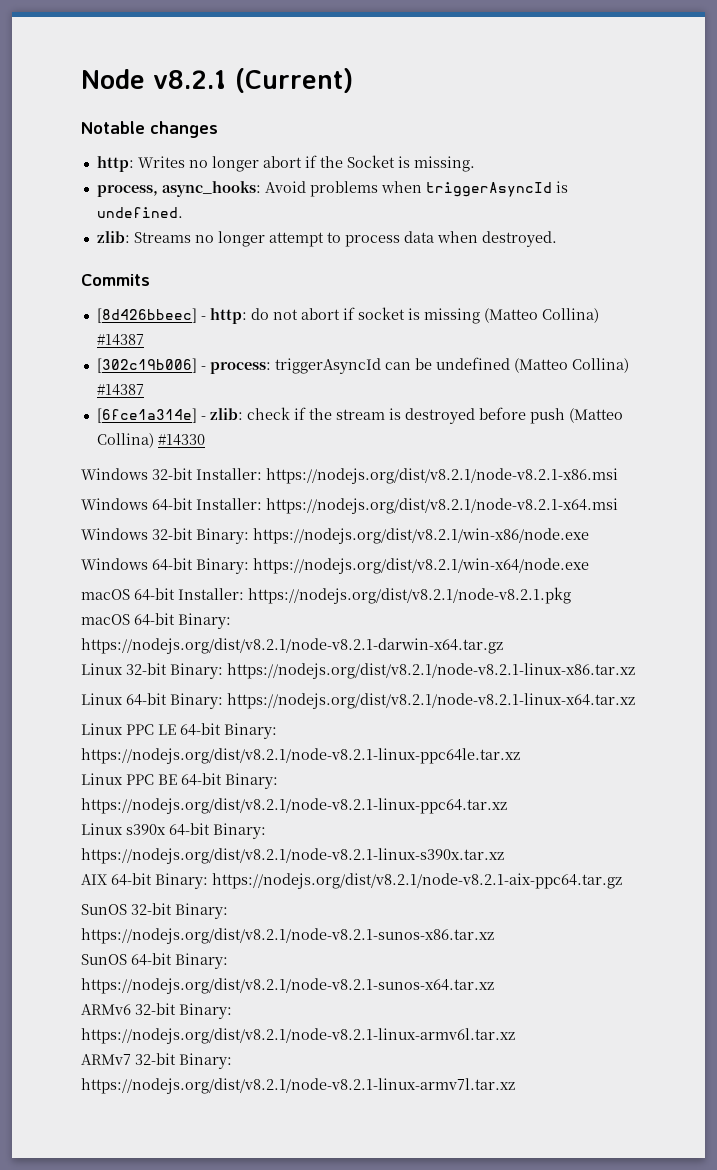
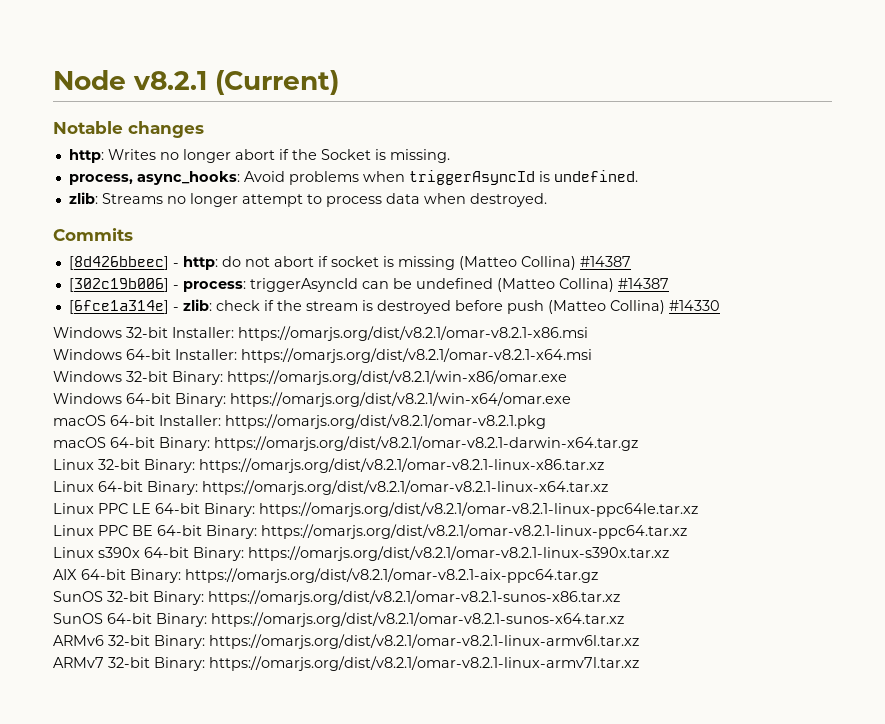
- Windows 32-bit Installer: https://nodejs.org/dist/v8.2.1/node-v8.2.1-x86.msi
+ Windows 32-bit Installer: https://omarjs.org/dist/v8.2.1/omar-v8.2.1-x86.msi
- Windows 64-bit Installer: https://nodejs.org/dist/v8.2.1/node-v8.2.1-x64.msi
+ Windows 64-bit Installer: https://omarjs.org/dist/v8.2.1/omar-v8.2.1-x64.msi
- Windows 32-bit Binary: https://nodejs.org/dist/v8.2.1/win-x86/node.exe
+ Windows 32-bit Binary: https://omarjs.org/dist/v8.2.1/win-x86/omar.exe
- Windows 64-bit Binary: https://nodejs.org/dist/v8.2.1/win-x64/node.exe
+ Windows 64-bit Binary: https://omarjs.org/dist/v8.2.1/win-x64/omar.exe
- macOS 64-bit Installer: https://nodejs.org/dist/v8.2.1/node-v8.2.1.pkg
+ macOS 64-bit Installer: https://omarjs.org/dist/v8.2.1/omar-v8.2.1.pkg
- macOS 64-bit Binary: https://nodejs.org/dist/v8.2.1/node-v8.2.1-darwin-x64.tar.gz
+ macOS 64-bit Binary: https://omarjs.org/dist/v8.2.1/omar-v8.2.1-darwin-x64.tar.gz
- Linux 32-bit Binary: https://nodejs.org/dist/v8.2.1/node-v8.2.1-linux-x86.tar.xz
+ Linux 32-bit Binary: https://omarjs.org/dist/v8.2.1/omar-v8.2.1-linux-x86.tar.xz
- Linux 64-bit Binary: https://nodejs.org/dist/v8.2.1/node-v8.2.1-linux-x64.tar.xz
+ Linux 64-bit Binary: https://omarjs.org/dist/v8.2.1/omar-v8.2.1-linux-x64.tar.xz
- Linux PPC LE 64-bit Binary: https://nodejs.org/dist/v8.2.1/node-v8.2.1-linux-ppc64le.tar.xz
+ Linux PPC LE 64-bit Binary: https://omarjs.org/dist/v8.2.1/omar-v8.2.1-linux-ppc64le.tar.xz
- Linux PPC BE 64-bit Binary: https://nodejs.org/dist/v8.2.1/node-v8.2.1-linux-ppc64.tar.xz
+ Linux PPC BE 64-bit Binary: https://omarjs.org/dist/v8.2.1/omar-v8.2.1-linux-ppc64.tar.xz
- Linux s390x 64-bit Binary: https://nodejs.org/dist/v8.2.1/node-v8.2.1-linux-s390x.tar.xz
+ Linux s390x 64-bit Binary: https://omarjs.org/dist/v8.2.1/omar-v8.2.1-linux-s390x.tar.xz
- AIX 64-bit Binary: https://nodejs.org/dist/v8.2.1/node-v8.2.1-aix-ppc64.tar.gz
+ AIX 64-bit Binary: https://omarjs.org/dist/v8.2.1/omar-v8.2.1-aix-ppc64.tar.gz
- SunOS 32-bit Binary: https://nodejs.org/dist/v8.2.1/node-v8.2.1-sunos-x86.tar.xz
+ SunOS 32-bit Binary: https://omarjs.org/dist/v8.2.1/omar-v8.2.1-sunos-x86.tar.xz
- SunOS 64-bit Binary: https://nodejs.org/dist/v8.2.1/node-v8.2.1-sunos-x64.tar.xz
+ SunOS 64-bit Binary: https://omarjs.org/dist/v8.2.1/omar-v8.2.1-sunos-x64.tar.xz
- ARMv6 32-bit Binary: https://nodejs.org/dist/v8.2.1/node-v8.2.1-linux-armv6l.tar.xz
+ ARMv6 32-bit Binary: https://omarjs.org/dist/v8.2.1/omar-v8.2.1-linux-armv6l.tar.xz
- ARMv7 32-bit Binary: https://nodejs.org/dist/v8.2.1/node-v8.2.1-linux-armv7l.tar.xz
+ ARMv7 32-bit Binary: https://omarjs.org/dist/v8.2.1/omar-v8.2.1-linux-armv7l.tar.xz

